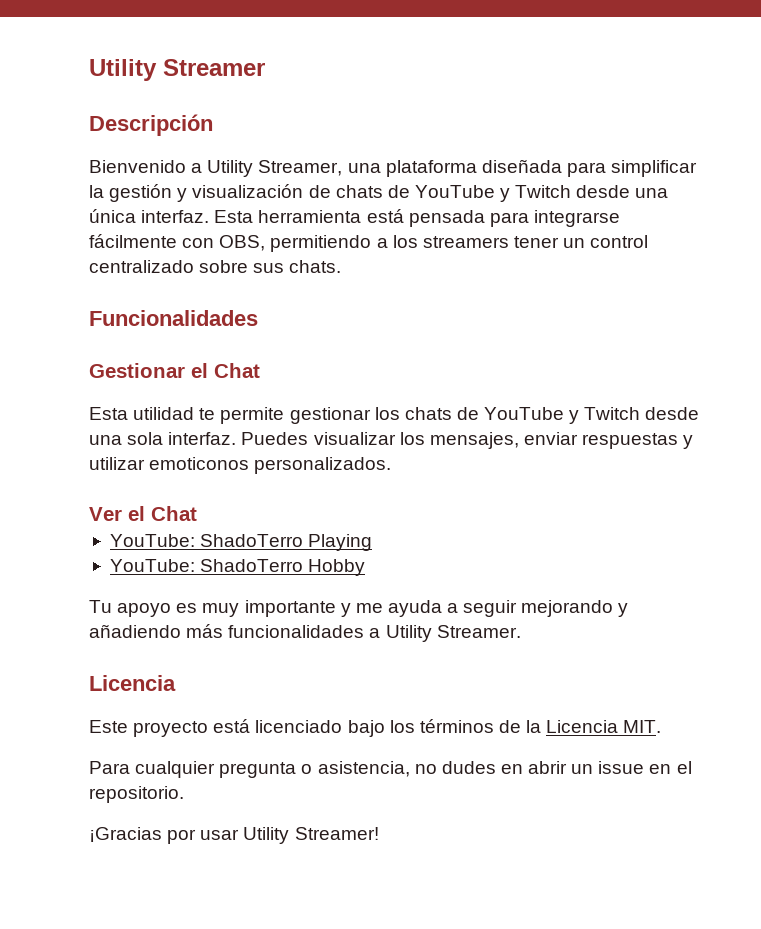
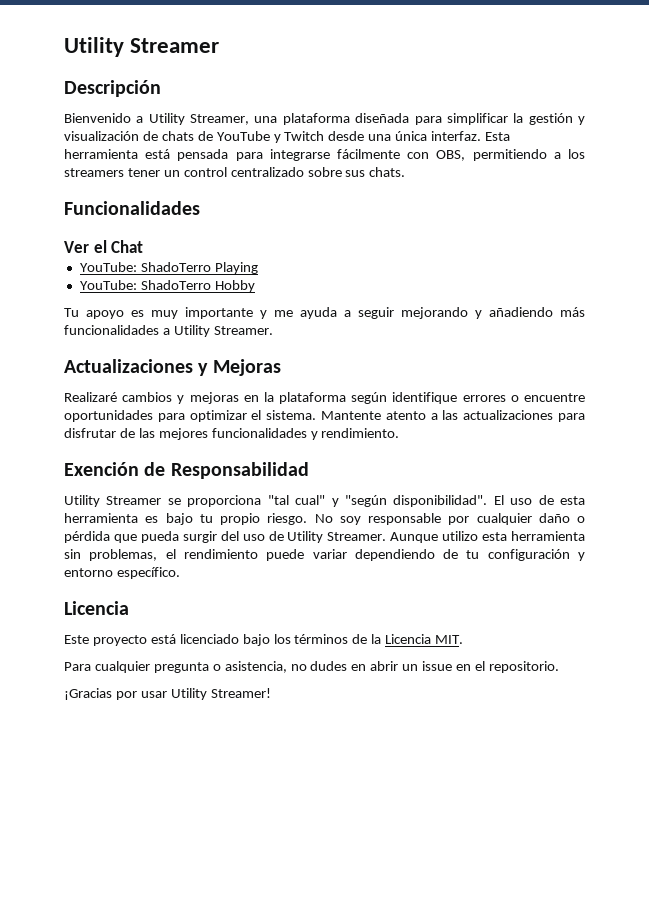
- Gestionar el Chat
- Esta utilidad te permite gestionar los chats de YouTube y Twitch desde una sola interfaz. Puedes visualizar los mensajes, enviar respuestas y utilizar emoticonos personalizados.
+ Actualizaciones y Mejoras
+ Realizaré cambios y mejoras en la plataforma según identifique errores o encuentre oportunidades para optimizar el sistema. Mantente atento a las actualizaciones para disfrutar de las mejores funcionalidades y rendimiento.
+ Exención de Responsabilidad
+ Utility Streamer se proporciona "tal cual" y "según disponibilidad". El uso de esta herramienta es bajo tu propio riesgo. No soy responsable por cualquier daño o pérdida que pueda surgir del uso de Utility Streamer. Aunque utilizo esta herramienta sin problemas, el rendimiento puede variar dependiendo de tu configuración y entorno específico.

